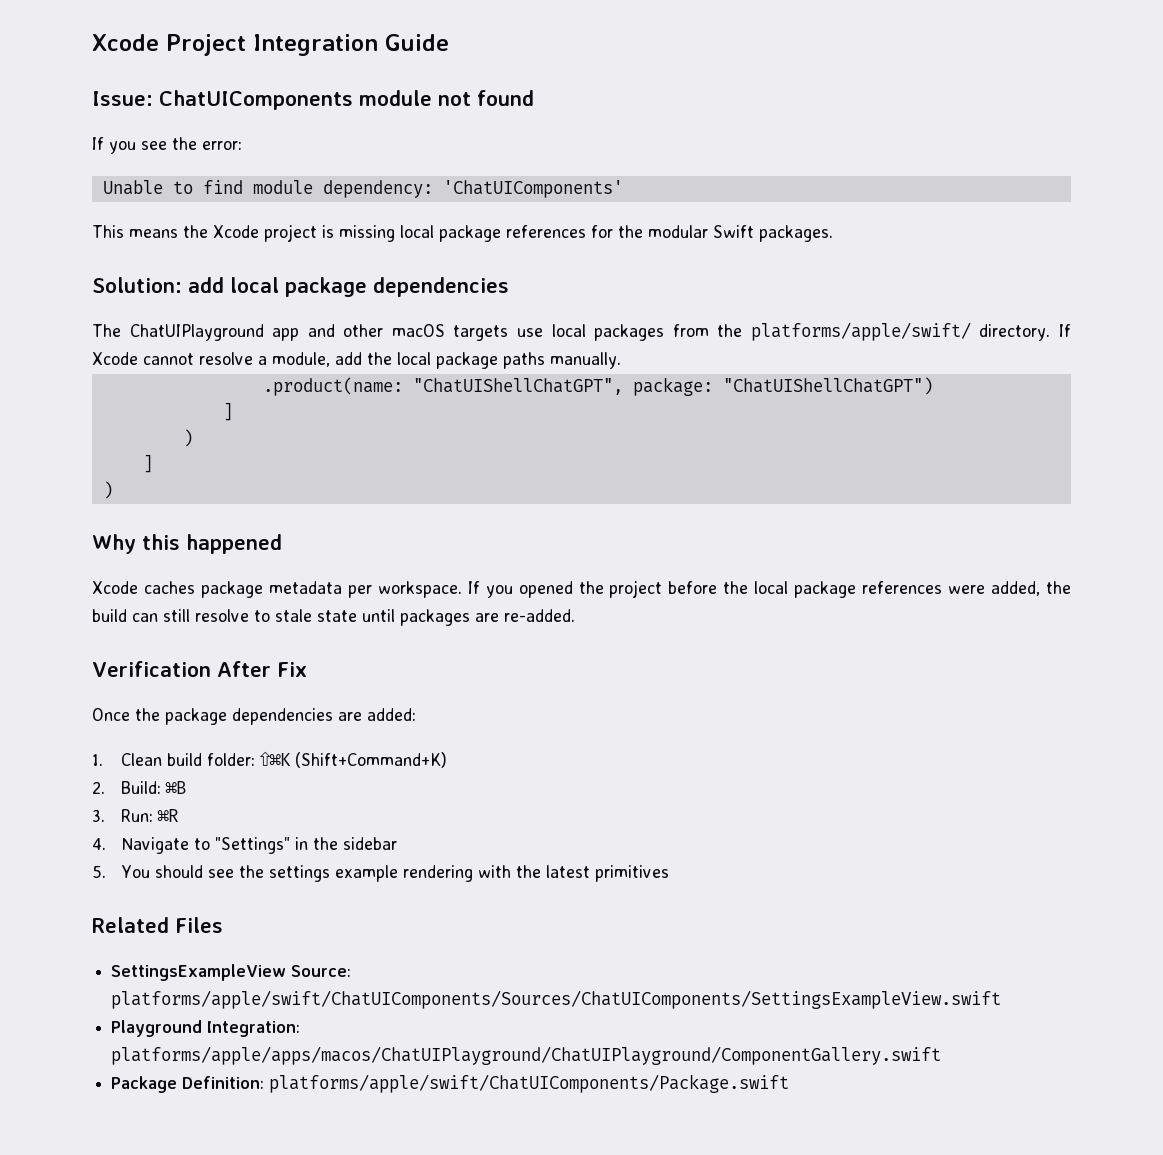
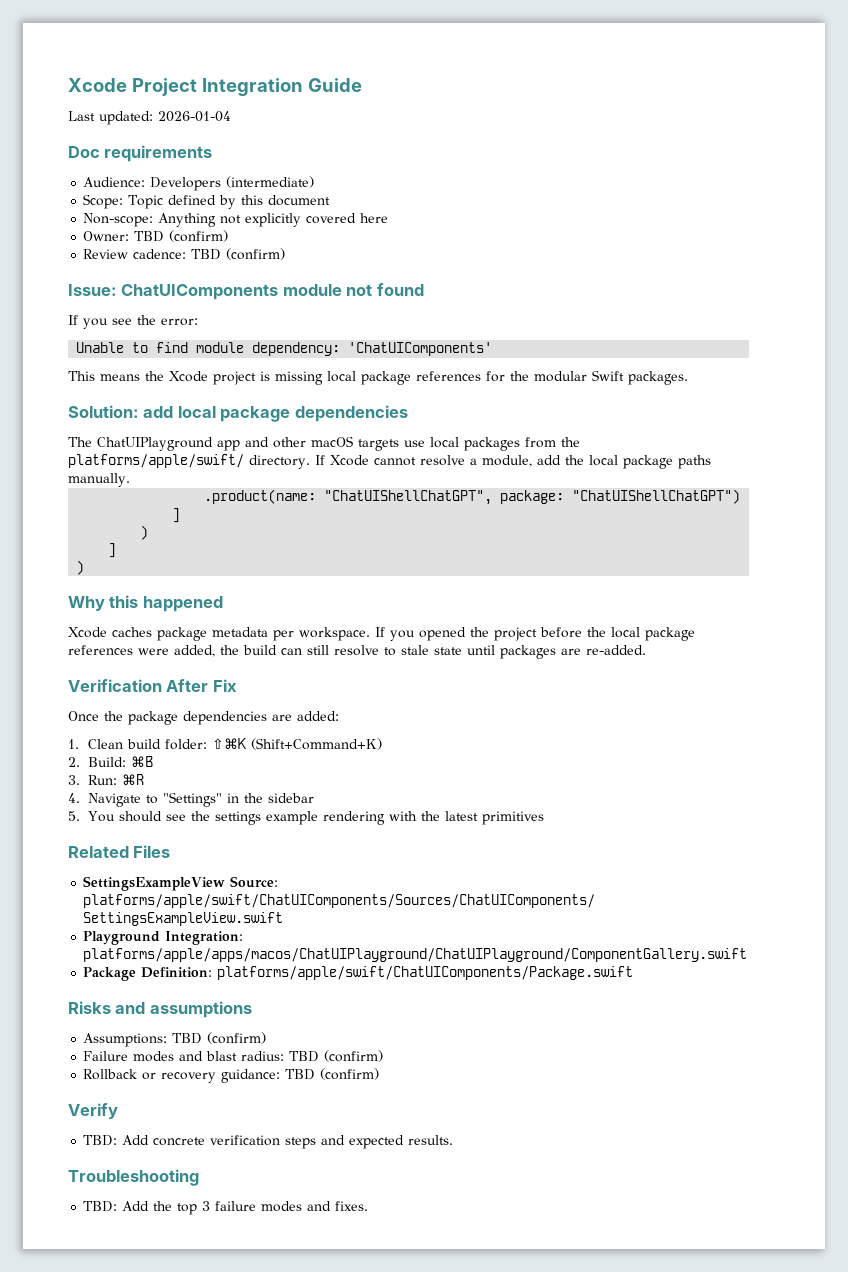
+ Last updated: 2026-01-04
+ Doc requirements
+ Audience: Developers (intermediate)
+ Scope: Topic defined by this document
+ Non-scope: Anything not explicitly covered here
+ Owner: TBD (confirm)
+ Review cadence: TBD (confirm)
+ Risks and assumptions
+ Assumptions: TBD (confirm)
+ Failure modes and blast radius: TBD (confirm)
+ Rollback or recovery guidance: TBD (confirm)
+ Verify
+ TBD: Add concrete verification steps and expected results.
+ Troubleshooting
+ TBD: Add the top 3 failure modes and fixes.

